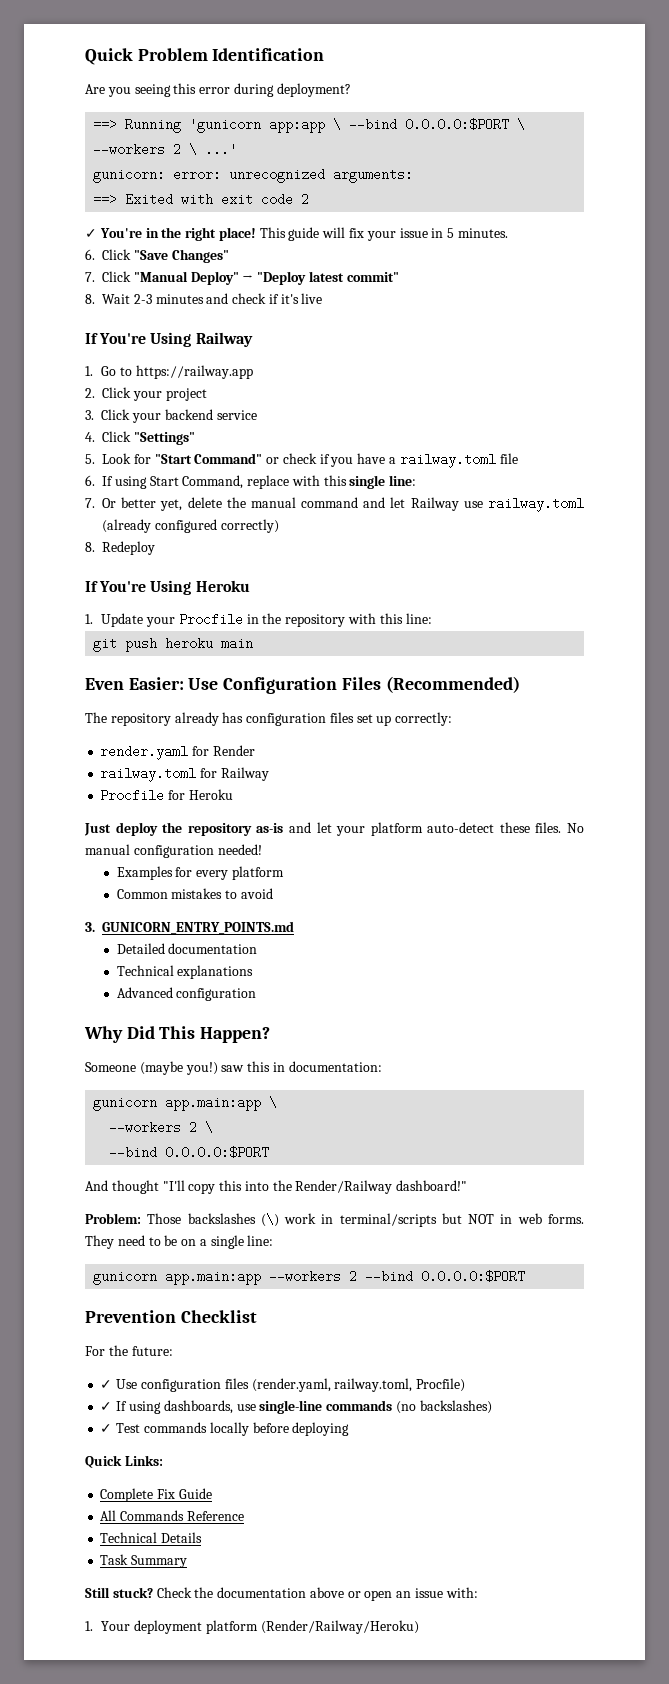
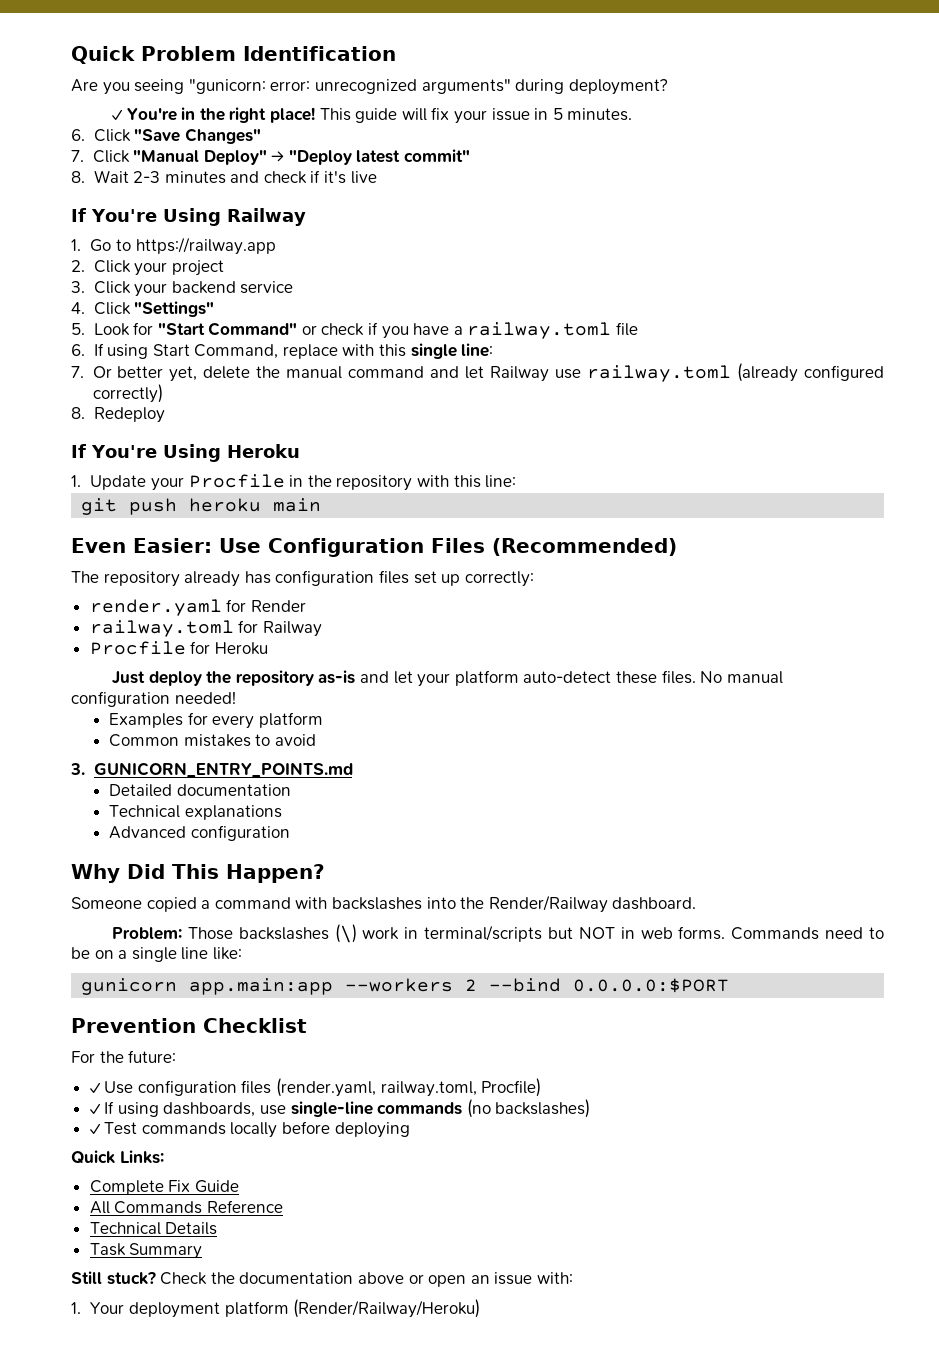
- Are you seeing this error during deployment?
- ==> Running 'gunicorn app:app \ --bind 0.0.0.0:$PORT \ --workers 2 \ ...'
- gunicorn: error: unrecognized arguments:
- ==> Exited with exit code 2
+ Are you seeing "gunicorn: error: unrecognized arguments" during deployment?
- Someone (maybe you!) saw this in documentation:
- gunicorn app.main:app \
- --workers 2 \
- --bind 0.0.0.0:$PORT
- And thought "I'll copy this into the Render/Railway dashboard!"
+ Someone copied a command with backslashes into the Render/Railway dashboard.
- They need to be on a single line:
+ Commands need to be on a single line like:

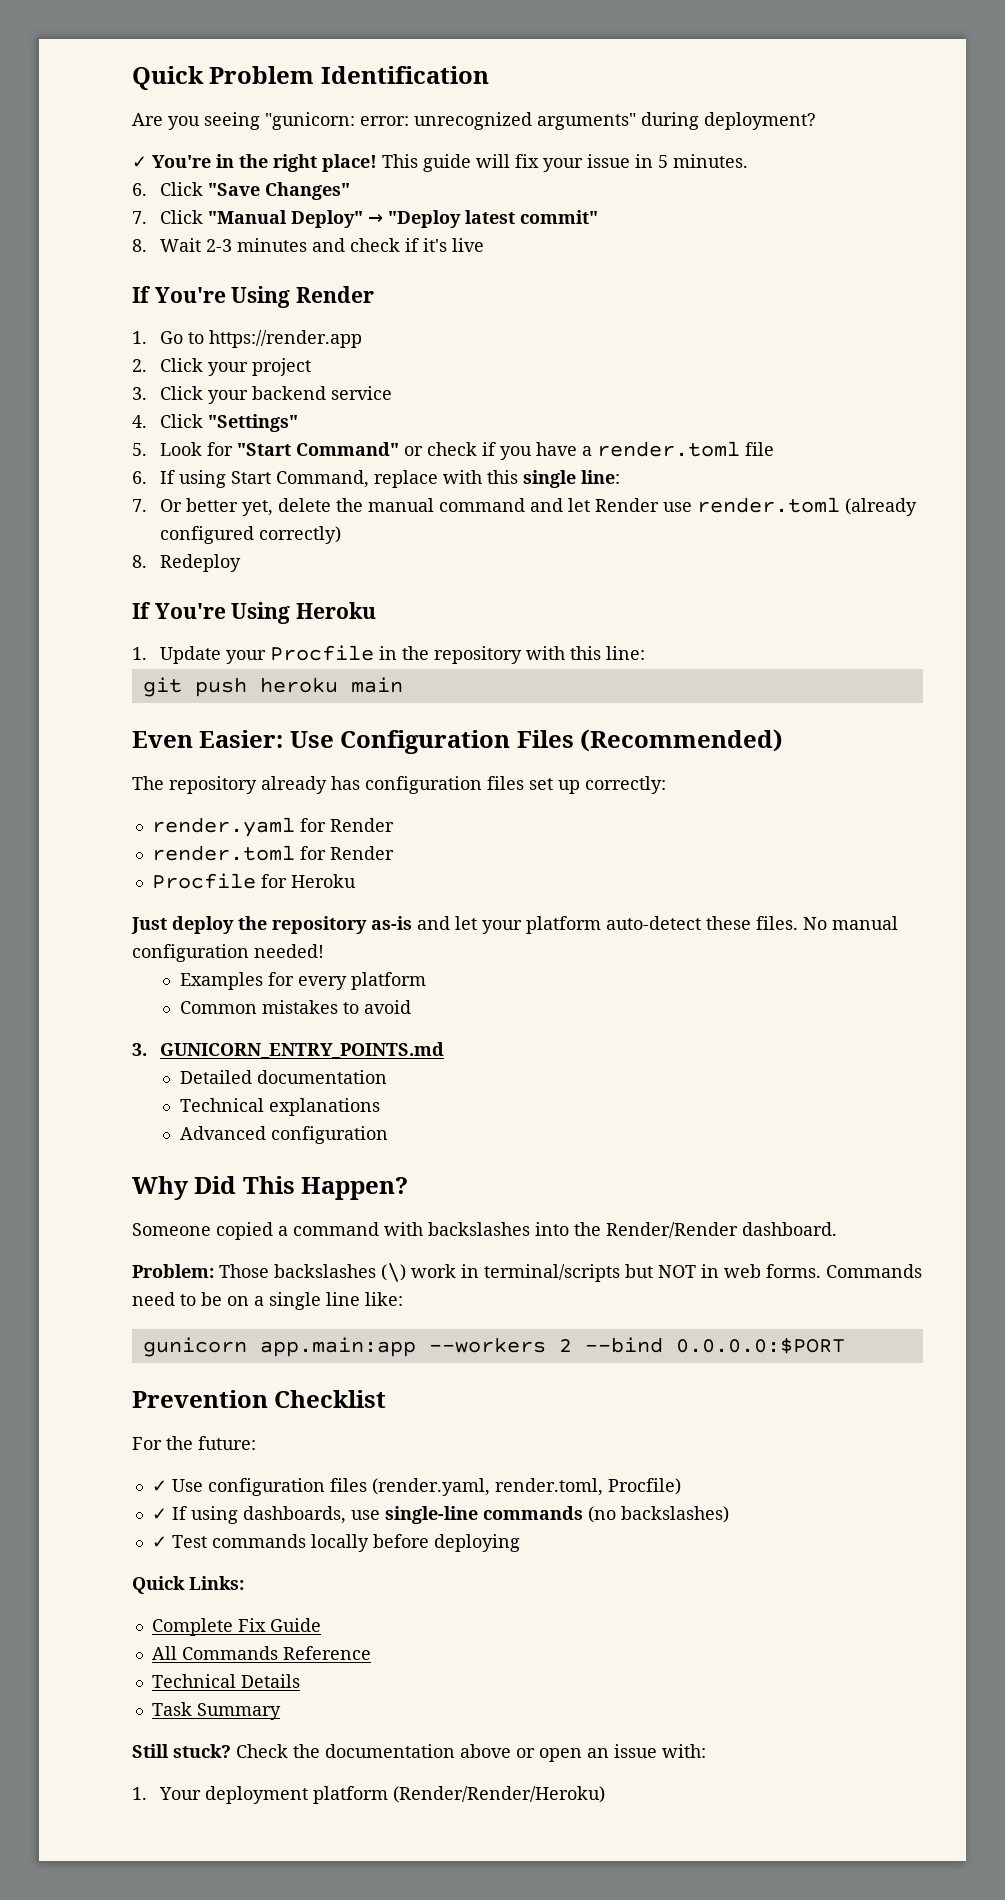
- If You're Using Railway
+ If You're Using Render
- 1. Go to https://railway.app
+ 1. Go to https://render.app
- 5. Look for "Start Command" or check if you have a railway.toml file
+ 5. Look for "Start Command" or check if you have a render.toml file
- 7. Or better yet, delete the manual command and let Railway use railway.toml (already configured correctly)
+ 7. Or better yet, delete the manual command and let Render use render.toml (already configured correctly)
- railway.toml for Railway
+ render.toml for Render
- Someone copied a command with backslashes into the Render/Railway dashboard.
+ Someone copied a command with backslashes into the Render/Render dashboard.
- ✓ Use configuration files (render.yaml, railway.toml, Procfile)
+ ✓ Use configuration files (render.yaml, render.toml, Procfile)
- 1. Your deployment platform (Render/Railway/Heroku)
+ 1. Your deployment platform (Render/Render/Heroku)

